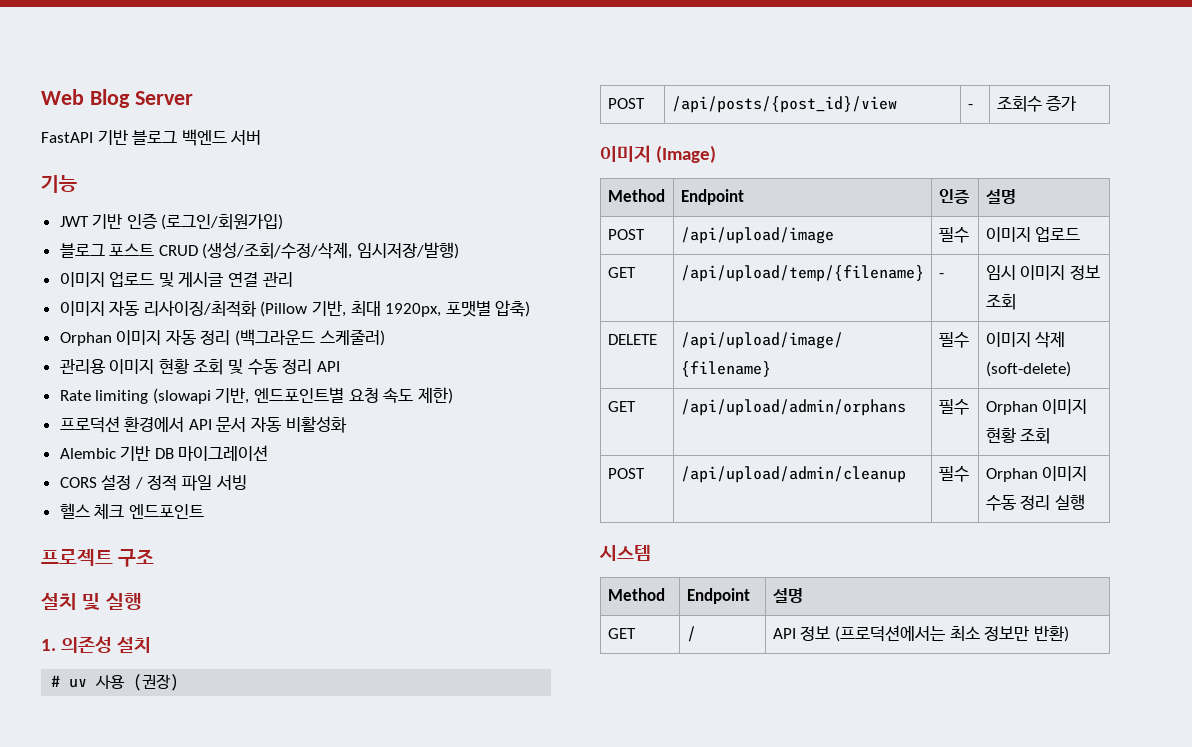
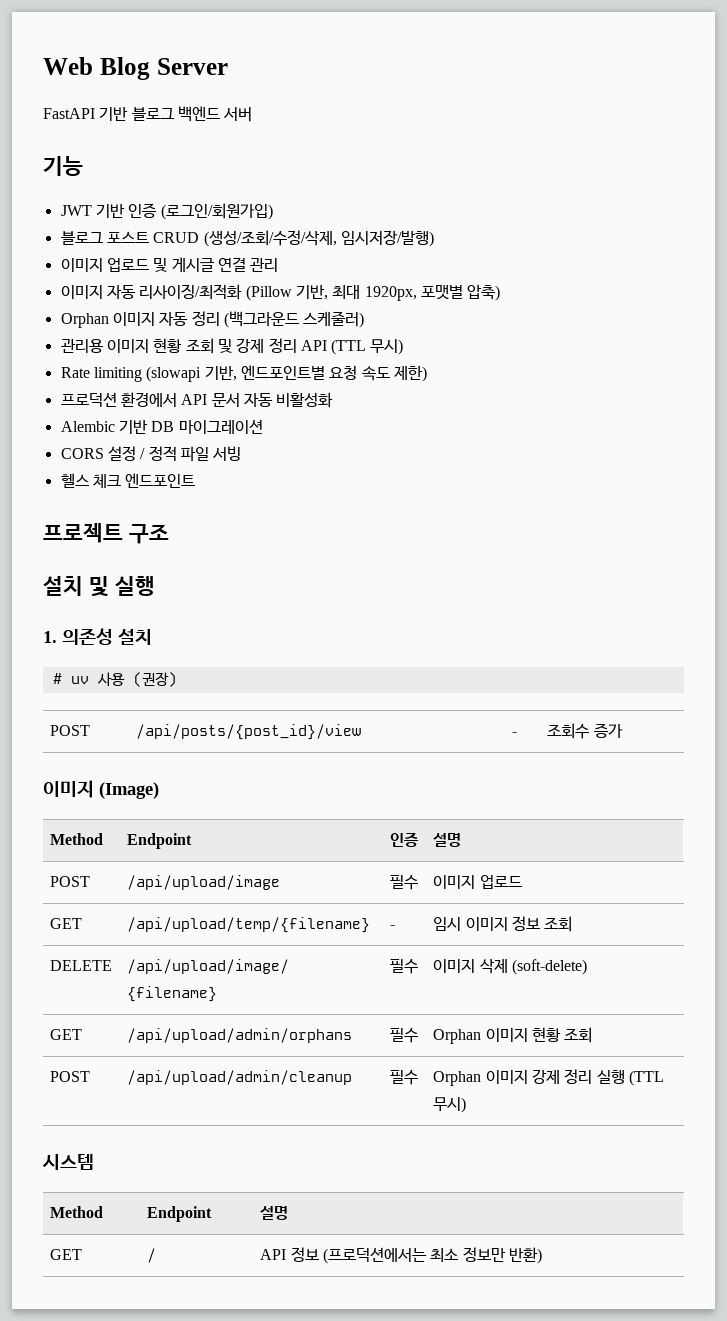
- 관리용 이미지 현황 조회 및 수동 정리 API
+ 관리용 이미지 현황 조회 및 강제 정리 API (TTL 무시)
- POST | /api/upload/admin/cleanup | 필수 | Orphan 이미지 수동 정리 실행
+ POST | /api/upload/admin/cleanup | 필수 | Orphan 이미지 강제 정리 실행 (TTL 무시)

